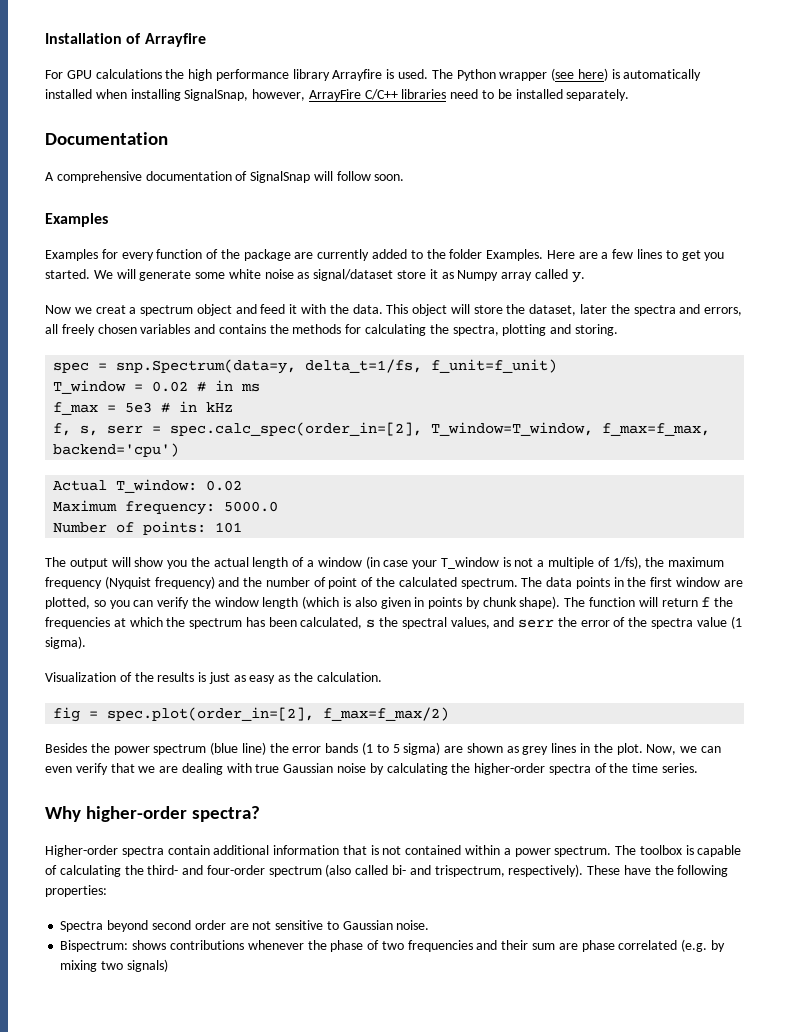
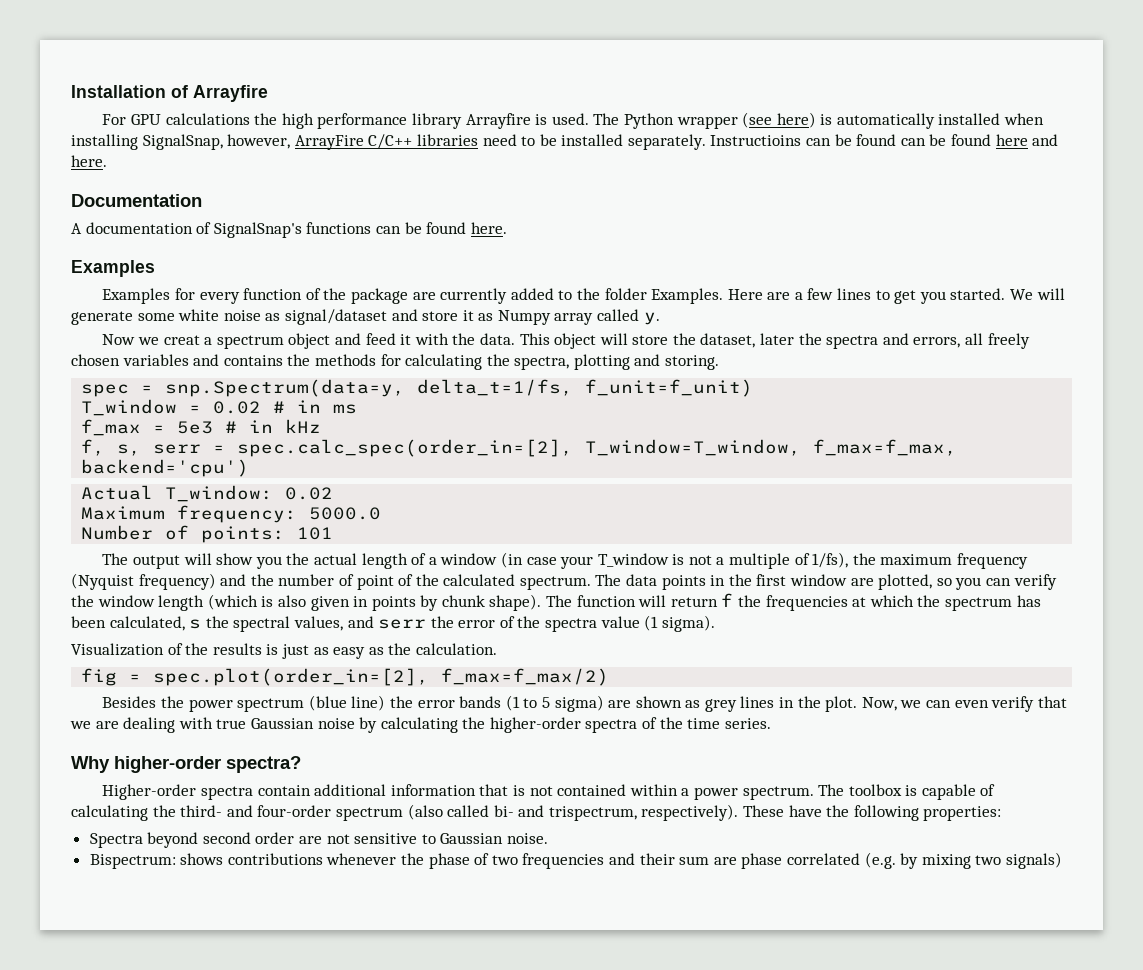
+ Instructioins can be found can be found here and here.
- A comprehensive documentation of SignalSnap will follow soon.
+ A documentation of SignalSnap's functions can be found here.
- We will generate some white noise as signal/dataset store it as Numpy array called y.
+ We will generate some white noise as signal/dataset and store it as Numpy array called y.

